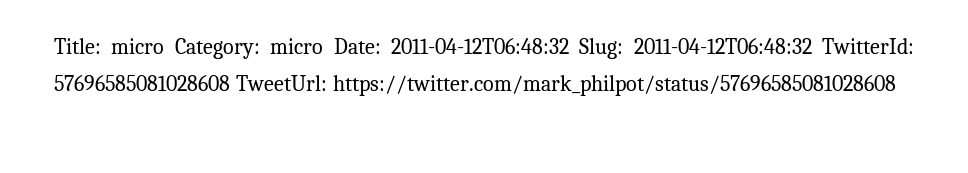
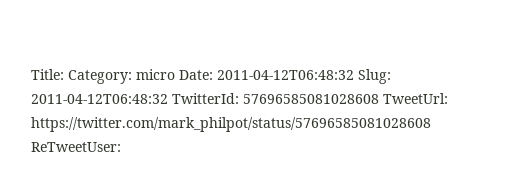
- Title: micro Category: micro Date: 2011-04-12T06:48:32 Slug: 2011-04-12T06:48:32 TwitterId: 57696585081028608 TweetUrl: https://twitter.com/mark_philpot/status/57696585081028608
+ Title: Category: micro Date: 2011-04-12T06:48:32 Slug: 2011-04-12T06:48:32 TwitterId: 57696585081028608 TweetUrl: https://twitter.com/mark_philpot/status/57696585081028608 ReTweetUser:

